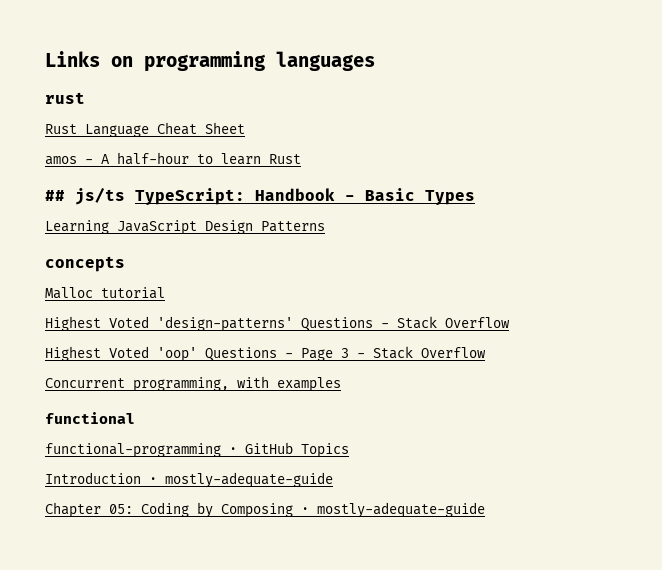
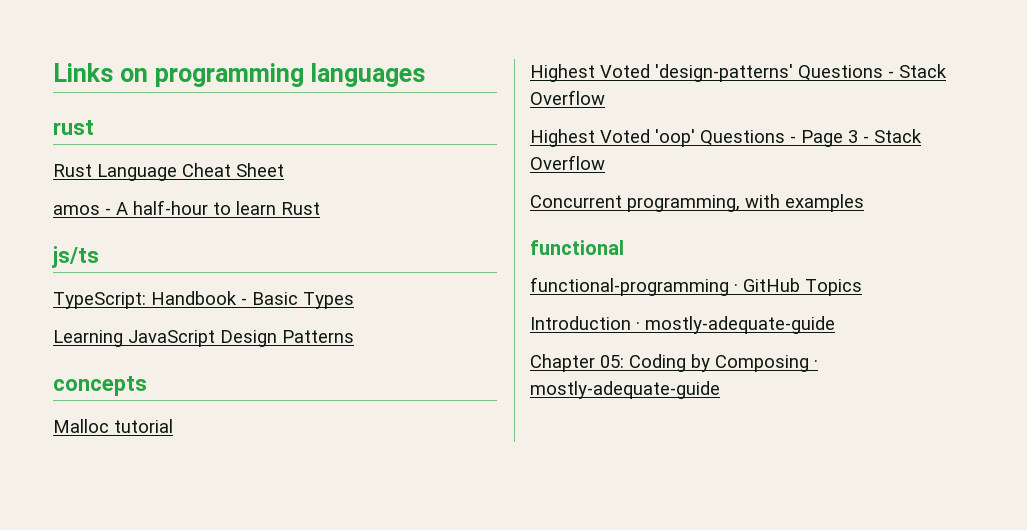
- ## js/ts TypeScript: Handbook - Basic Types
+ js/ts
+ TypeScript: Handbook - Basic Types

